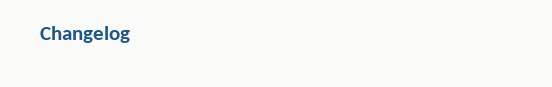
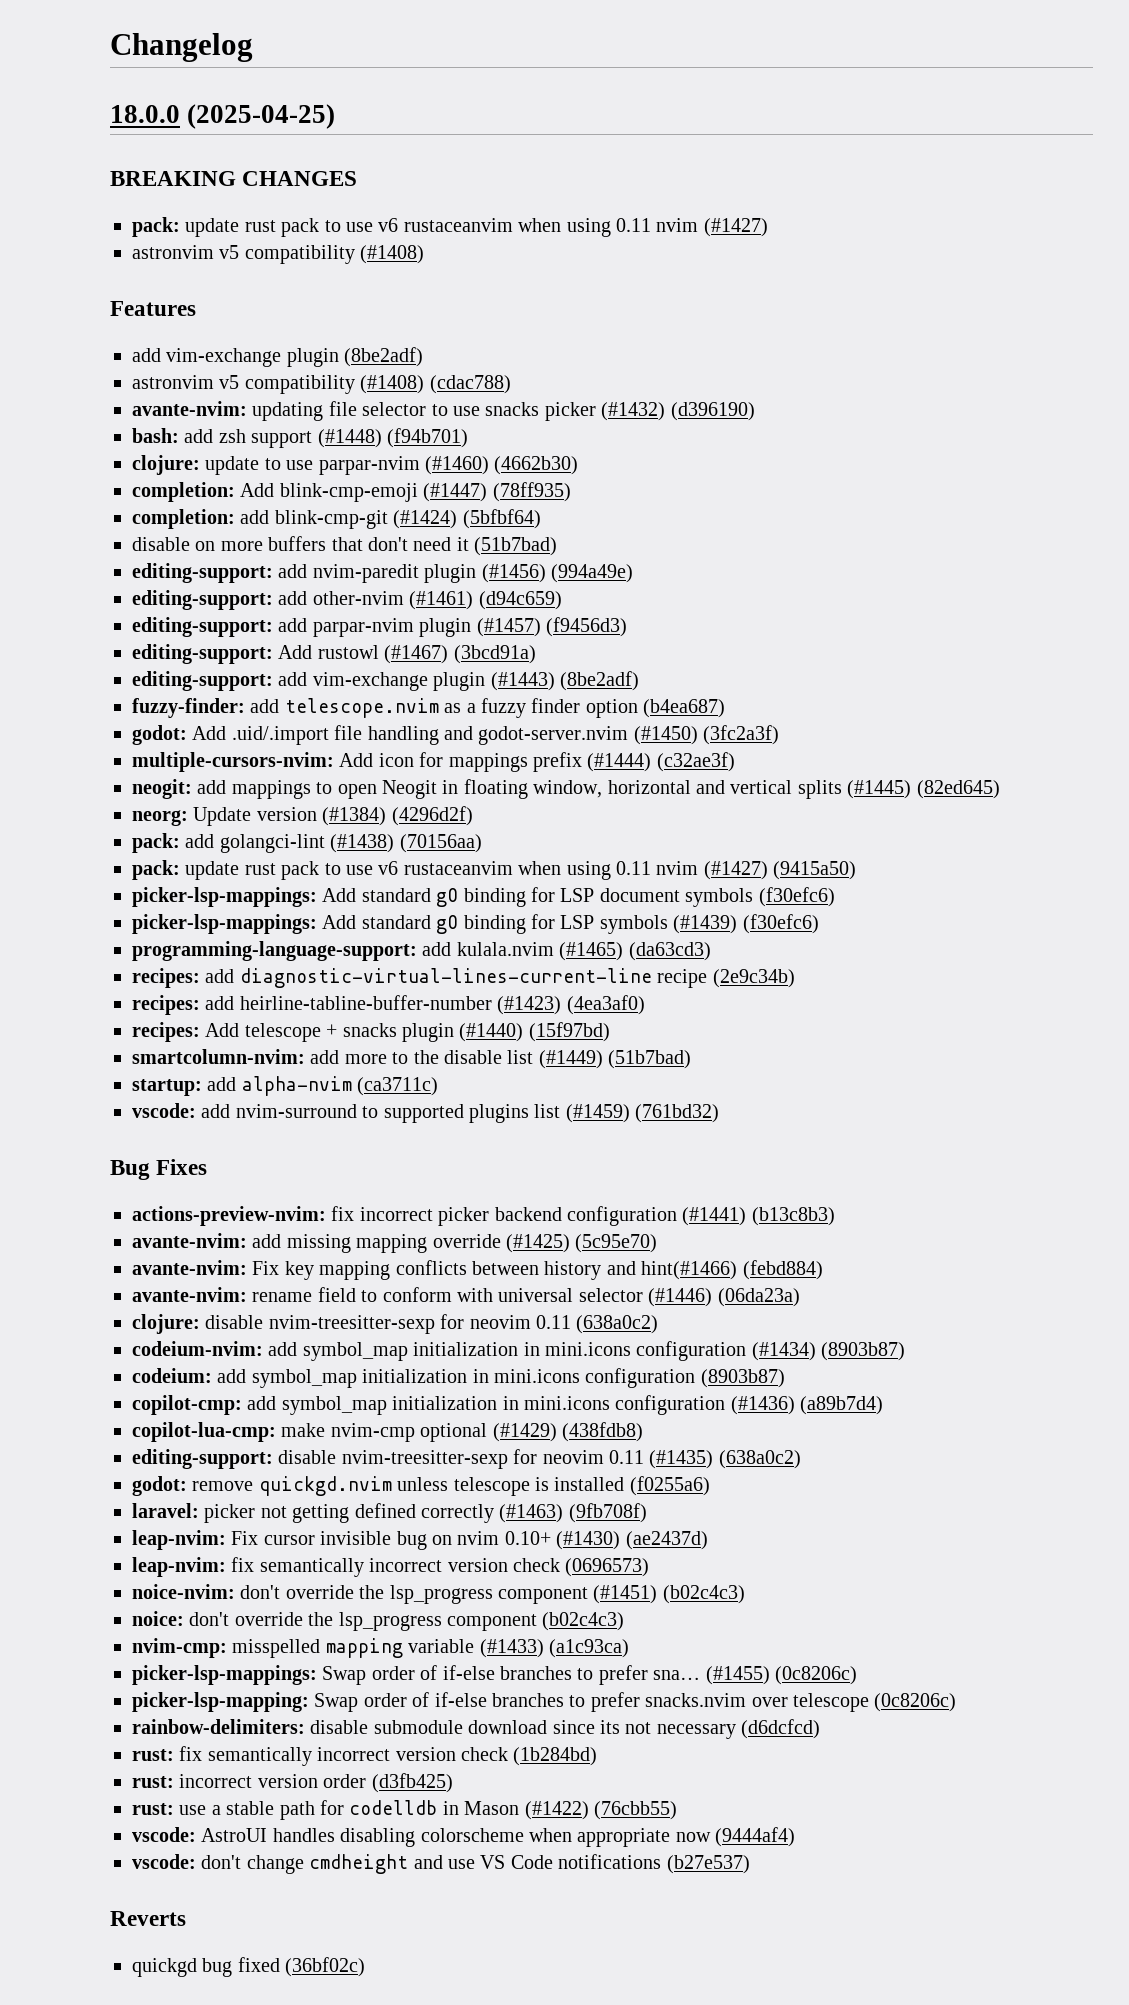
+ 18.0.0 (2025-04-25)
+ BREAKING CHANGES
+ pack: update rust pack to use v6 rustaceanvim when using 0.11 nvim (#1427)
+ astronvim v5 compatibility (#1408)
+ Features
+ add vim-exchange plugin (8be2adf)
+ astronvim v5 compatibility (#1408) (cdac788)
+ avante-nvim: updating file selector to use snacks picker (#1432) (d396190)
+ bash: add zsh support (#1448) (f94b701)
+ clojure: update to use parpar-nvim (#1460) (4662b30)
+ completion: Add blink-cmp-emoji (#1447) (78ff935)
+ completion: add blink-cmp-git (#1424) (5bfbf64)
+ disable on more buffers that don't need it (51b7bad)
+ editing-support: add nvim-paredit plugin (#1456) (994a49e)
+ editing-support: add other-nvim (#1461) (d94c659)
+ editing-support: add parpar-nvim plugin (#1457) (f9456d3)
+ editing-support: Add rustowl (#1467) (3bcd91a)
+ editing-support: add vim-exchange plugin (#1443) (8be2adf)
+ fuzzy-finder: add telescope.nvim as a fuzzy finder option (b4ea687)
+ godot: Add .uid/.import file handling and godot-server.nvim (#1450) (3fc2a3f)
+ multiple-cursors-nvim: Add icon for mappings prefix (#1444) (c32ae3f)
+ neogit: add mappings to open Neogit in floating window, horizontal and vertical splits (#1445) (82ed645)
+ neorg: Update version (#1384) (4296d2f)
+ pack: add golangci-lint (#1438) (70156aa)
+ pack: update rust pack to use v6 rustaceanvim when using 0.11 nvim (#1427) (9415a50)
+ picker-lsp-mappings: Add standard gO binding for LSP document symbols (f30efc6)
+ picker-lsp-mappings: Add standard gO binding for LSP symbols (#1439) (f30efc6)
+ programming-language-support: add kulala.nvim (#1465) (da63cd3)
+ recipes: add diagnostic-virtual-lines-current-line recipe (2e9c34b)
+ recipes: add heirline-tabline-buffer-number (#1423) (4ea3af0)
+ recipes: Add telescope + snacks plugin (#1440) (15f97bd)
+ smartcolumn-nvim: add more to the disable list (#1449) (51b7bad)
+ startup: add alpha-nvim (ca3711c)
+ vscode: add nvim-surround to supported plugins list (#1459) (761bd32)
+ Bug Fixes
+ actions-preview-nvim: fix incorrect picker backend configuration (#1441) (b13c8b3)
+ avante-nvim: add missing mapping override (#1425) (5c95e70)
+ avante-nvim: Fix key mapping conflicts between history and hint(#1466) (febd884)
+ avante-nvim: rename field to conform with universal selector (#1446) (06da23a)
+ clojure: disable nvim-treesitter-sexp for neovim 0.11 (638a0c2)
+ codeium-nvim: add symbol_map initialization in mini.icons configuration (#1434) (8903b87)
+ codeium: add symbol_map initialization in mini.icons configuration (8903b87)
+ copilot-cmp: add symbol_map initialization in mini.icons configuration (#1436) (a89b7d4)
+ copilot-lua-cmp: make nvim-cmp optional (#1429) (438fdb8)
+ editing-support: disable nvim-treesitter-sexp for neovim 0.11 (#1435) (638a0c2)
+ godot: remove quickgd.nvim unless telescope is installed (f0255a6)
+ laravel: picker not getting defined correctly (#1463) (9fb708f)
+ leap-nvim: Fix cursor invisible bug on nvim 0.10+ (#1430) (ae2437d)
+ leap-nvim: fix semantically incorrect version check (0696573)
+ noice-nvim: don't override the lsp_progress component (#1451) (b02c4c3)
+ noice: don't override the lsp_progress component (b02c4c3)
+ nvim-cmp: misspelled mapping variable (#1433) (a1c93ca)
+ picker-lsp-mappings: Swap order of if-else branches to prefer sna… (#1455) (0c8206c)
+ picker-lsp-mapping: Swap order of if-else branches to prefer snacks.nvim over telescope (0c8206c)
+ rainbow-delimiters: disable submodule download since its not necessary (d6dcfcd)
+ rust: fix semantically incorrect version check (1b284bd)
+ rust: incorrect version order (d3fb425)
+ rust: use a stable path for codelldb in Mason (#1422) (76cbb55)
+ vscode: AstroUI handles disabling colorscheme when appropriate now (9444af4)
+ vscode: don't change cmdheight and use VS Code notifications (b27e537)
+ Reverts
+ quickgd bug fixed (36bf02c)

